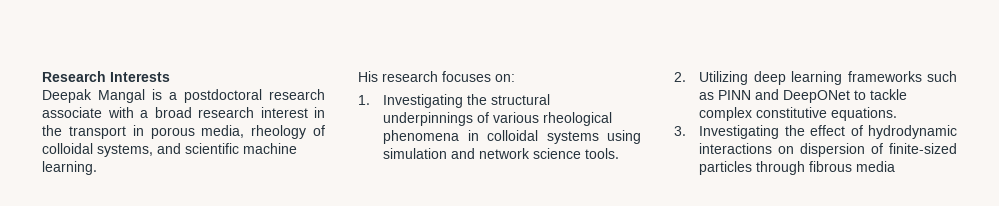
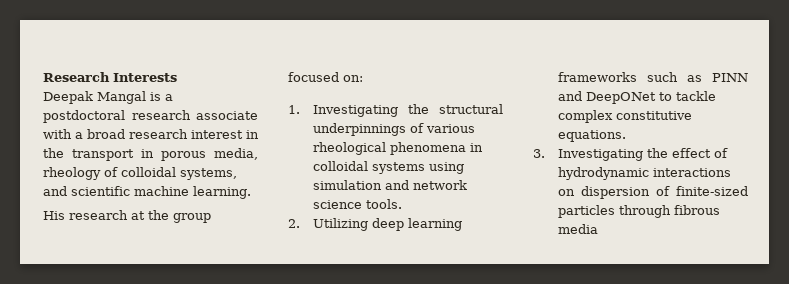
- His research focuses on:
+ His research at the group focused on:

